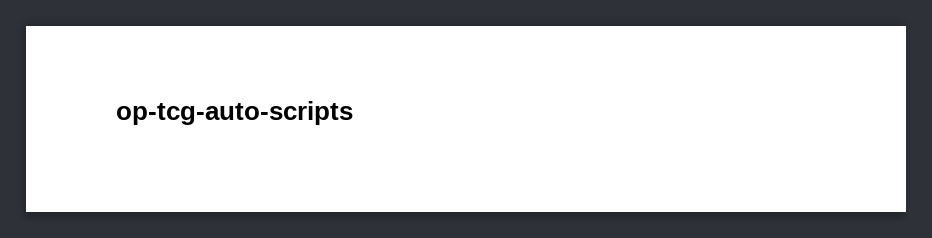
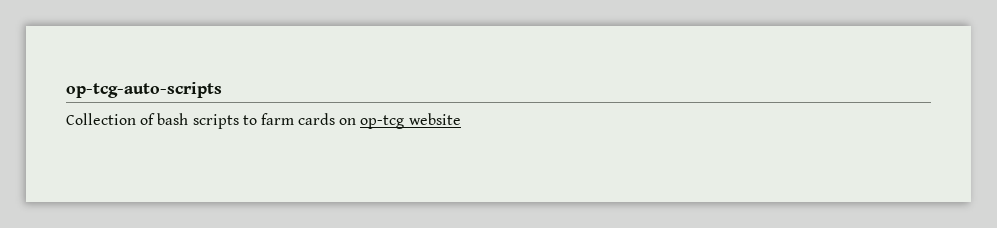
+ Collection of bash scripts to farm cards on op-tcg website

